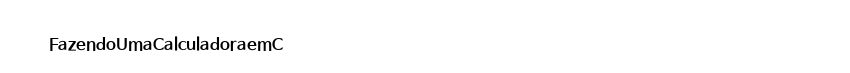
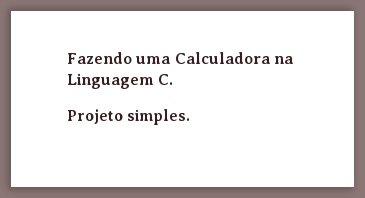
- FazendoUmaCalculadoraemC
+ Fazendo uma Calculadora na Linguagem C.
+ Projeto simples.

